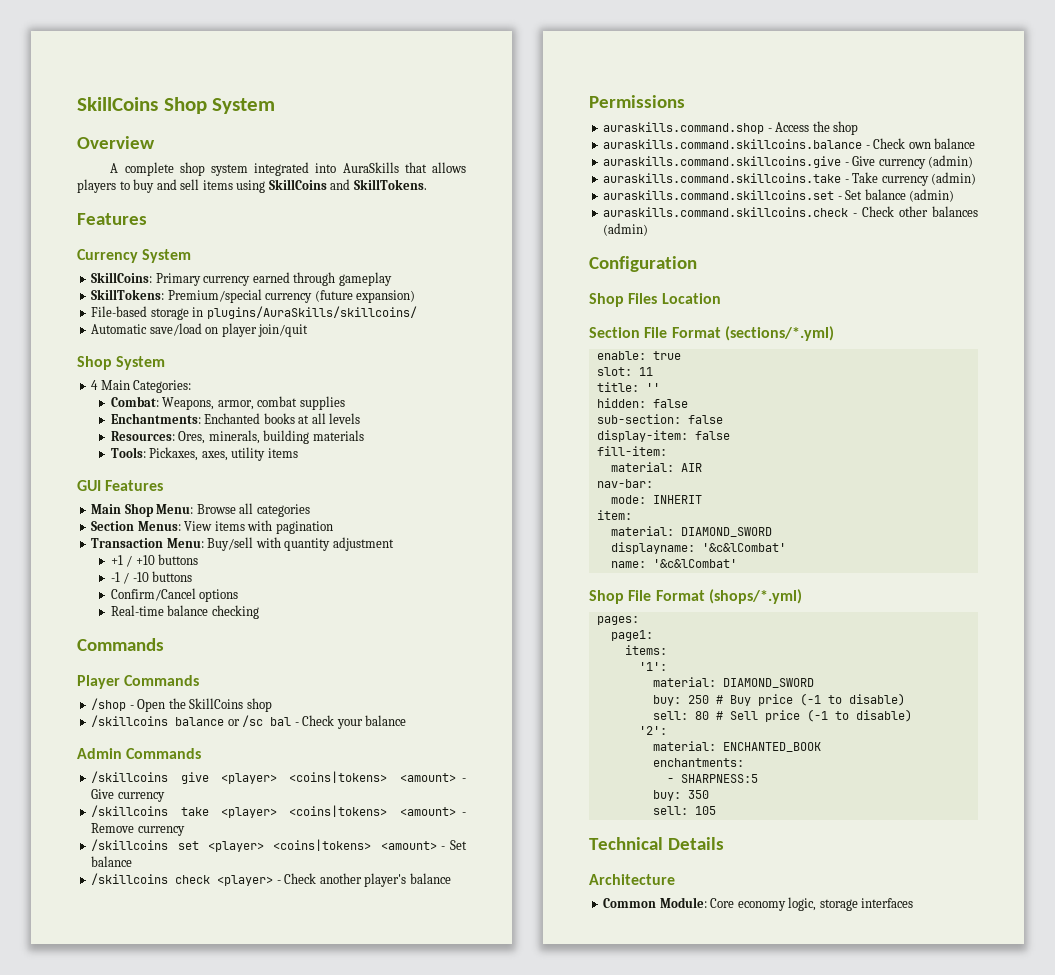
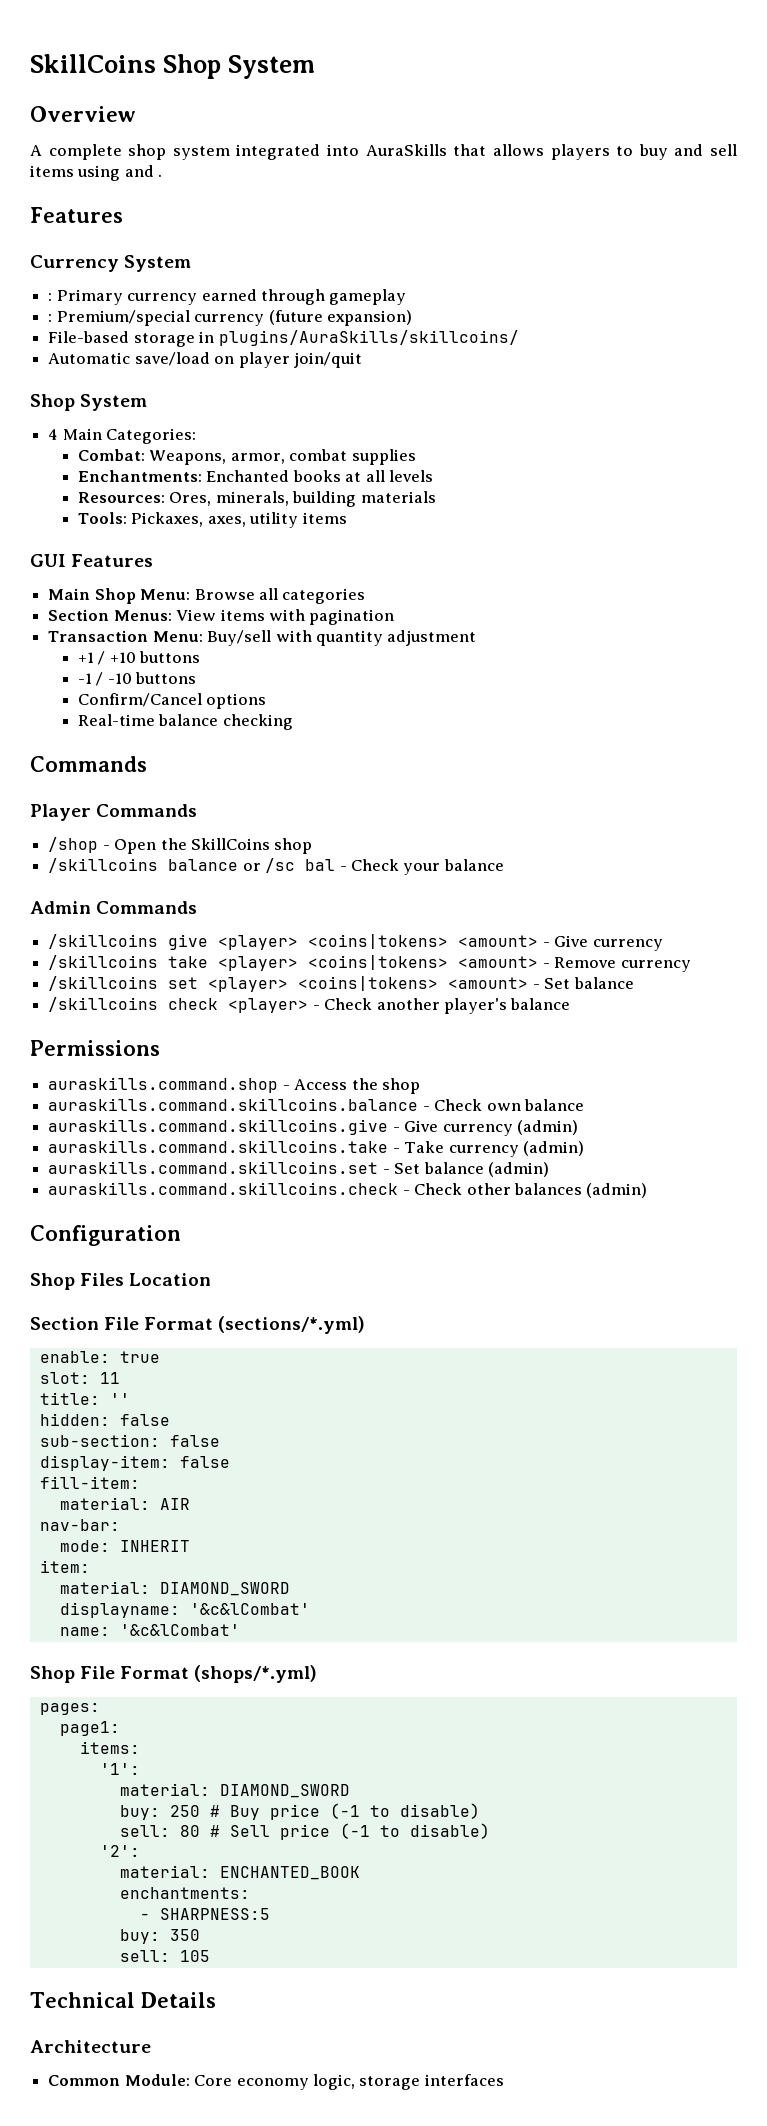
- A complete shop system integrated into AuraSkills that allows players to buy and sell items using SkillCoins and SkillTokens.
+ A complete shop system integrated into AuraSkills that allows players to buy and sell items using and .
- SkillCoins: Primary currency earned through gameplay
+ : Primary currency earned through gameplay
- SkillTokens: Premium/special currency (future expansion)
+ : Premium/special currency (future expansion)

